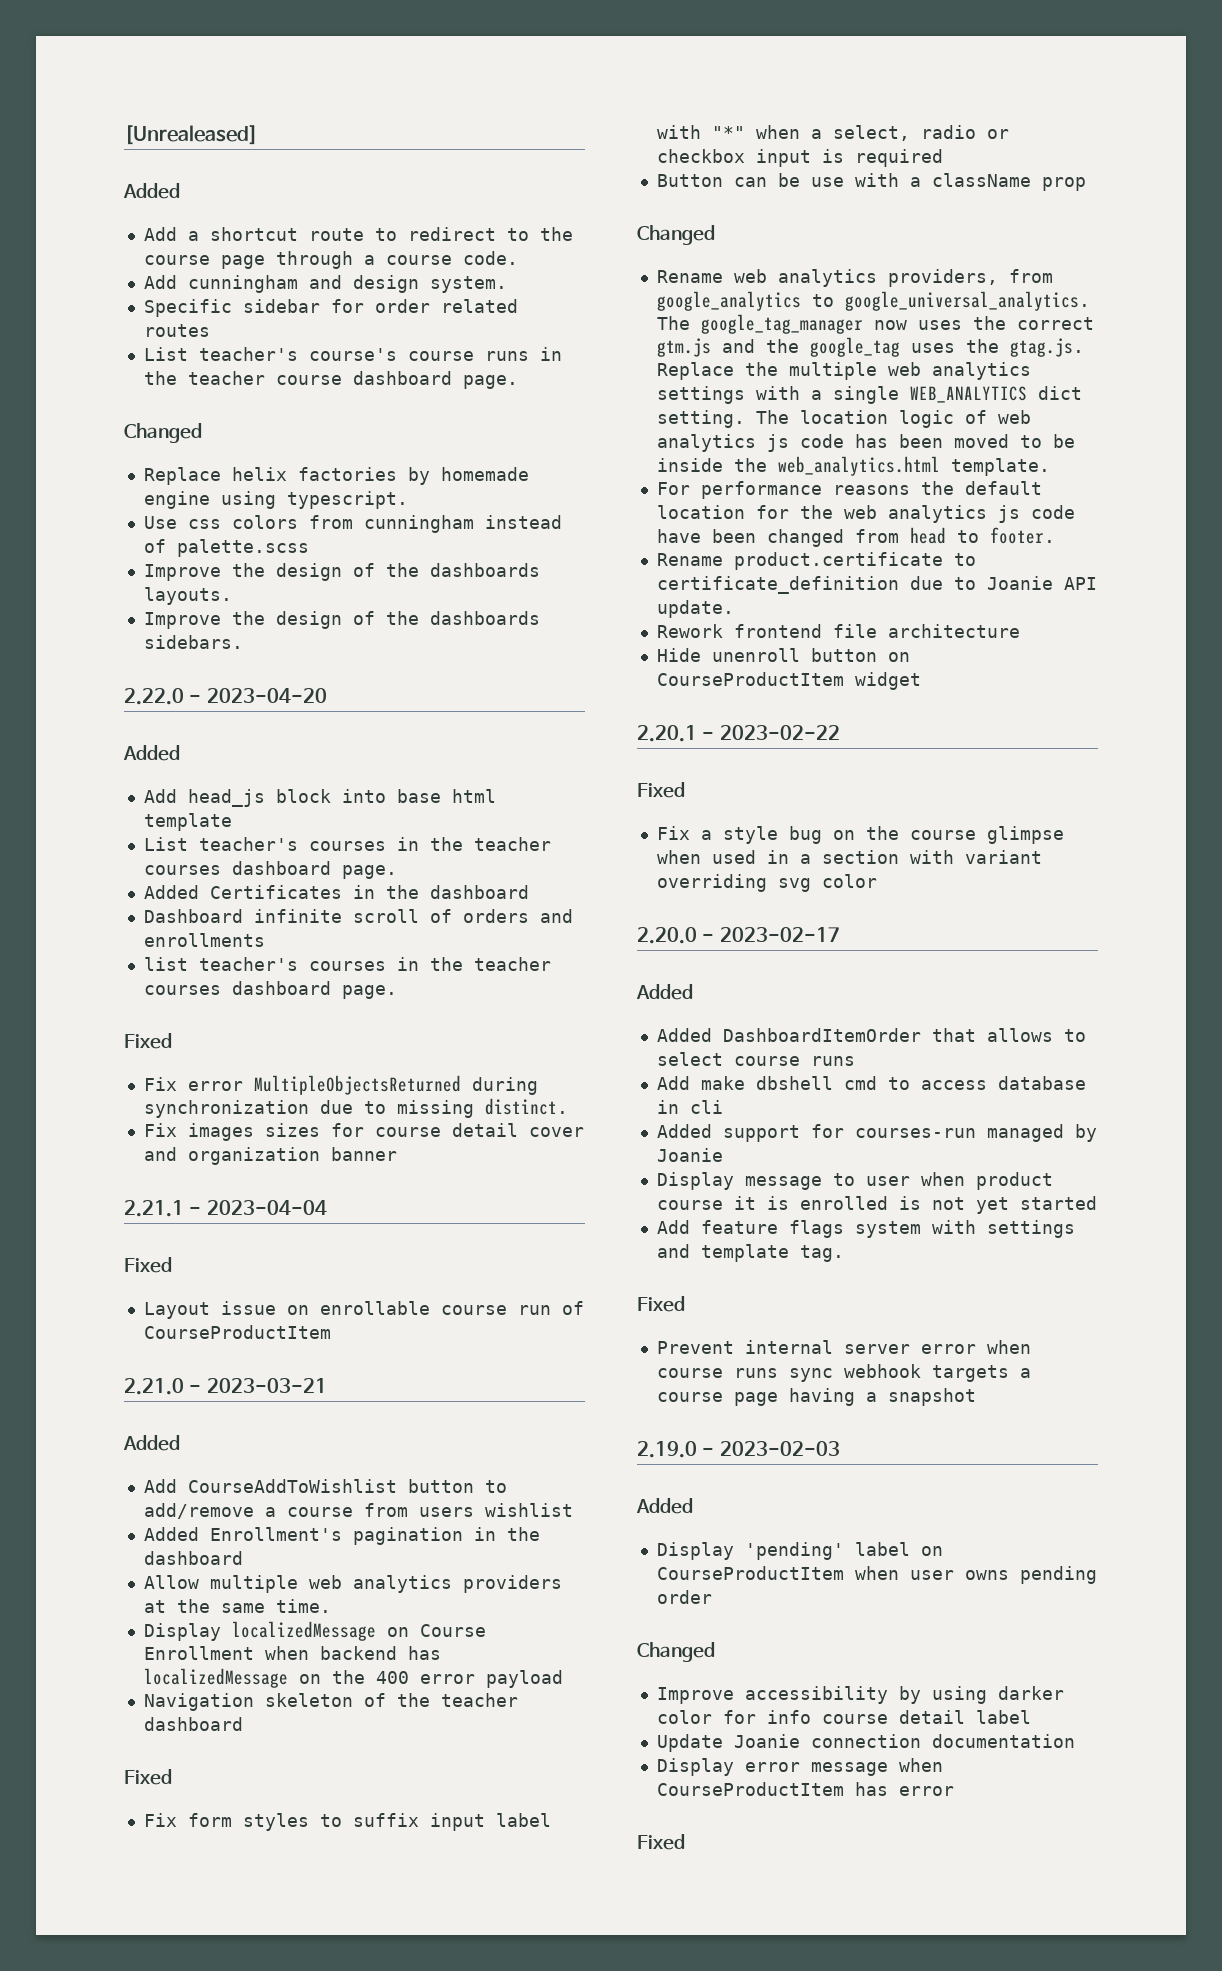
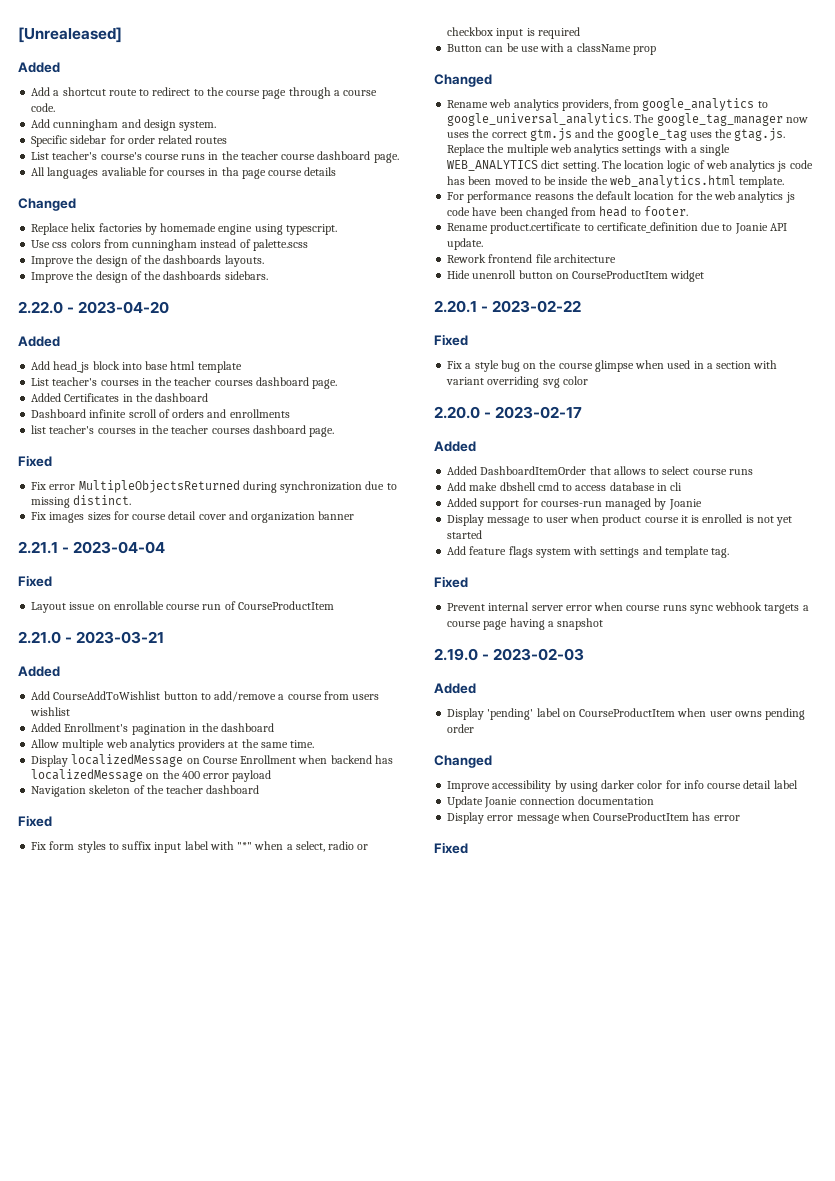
+ All languages avaliable for courses in tha page course details

